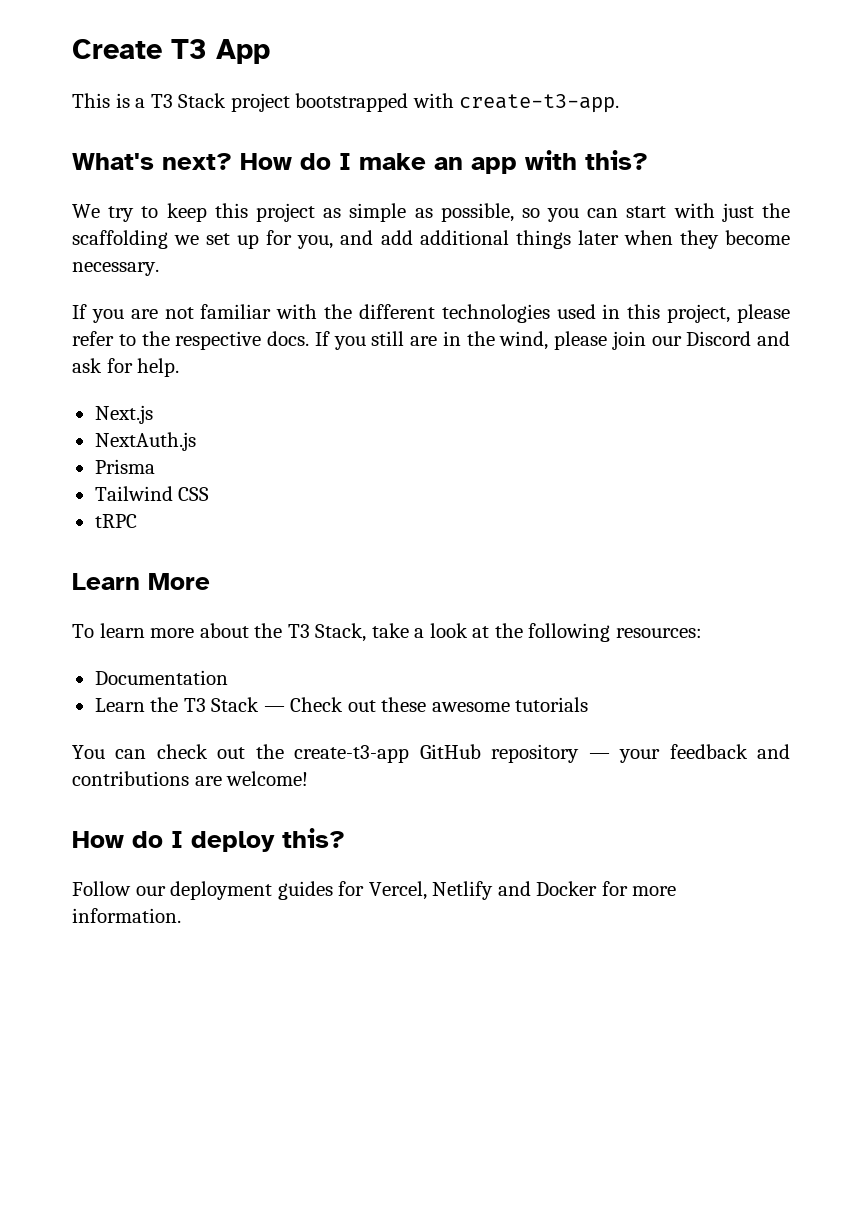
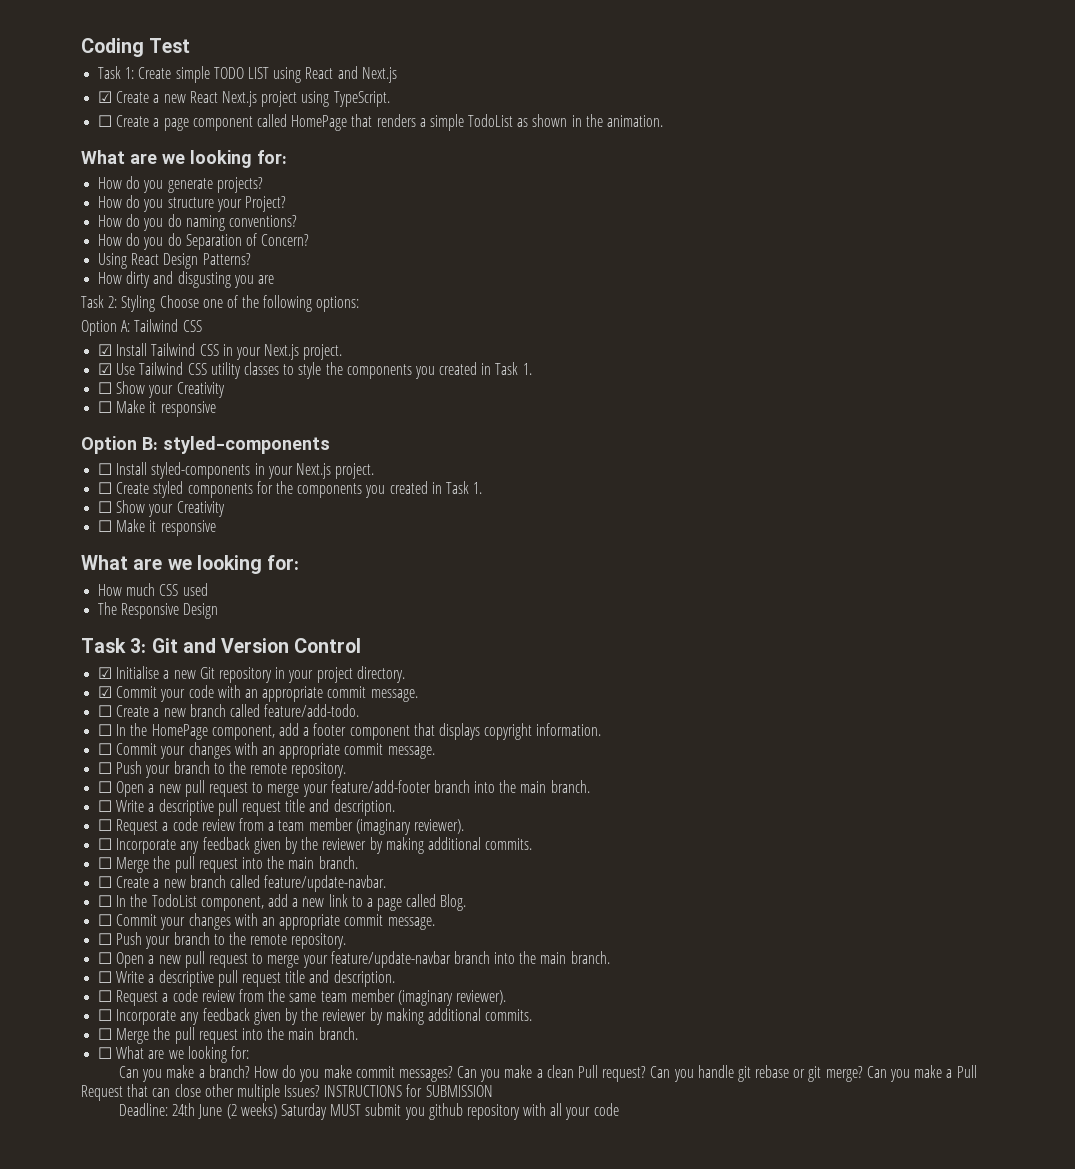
- Create T3 App
- This is a T3 Stack project bootstrapped with create-t3-app.
- What's next? How do I make an app with this?
- We try to keep this project as simple as possible, so you can start with just the scaffolding we set up for you, and add additional things later when they become necessary.
- If you are not familiar with the different technologies used in this project, please refer to the respective docs. If you still are in the wind, please join our Discord and ask for help.
- Next.js
- NextAuth.js
- Prisma
- Tailwind CSS
- tRPC
- Learn More
- To learn more about the T3 Stack, take a look at the following resources:
- Documentation
- Learn the T3 Stack — Check out these awesome tutorials
- You can check out the create-t3-app GitHub repository — your feedback and contributions are welcome!
- How do I deploy this?
- Follow our deployment guides for Vercel, Netlify and Docker for more information.
+ Coding Test
+ Task 1: Create simple TODO LIST using React and Next.js
+ ☑ Create a new React Next.js project using TypeScript.
+ ☐ Create a page component called HomePage that renders a simple TodoList as shown in the animation.
+ What are we looking for:
+ How do you generate projects?
+ How do you structure your Project?
+ How do you do naming conventions?
+ How do you do Separation of Concern?
+ Using React Design Patterns?
+ How dirty and disgusting you are
+ Task 2: Styling Choose one of the following options:
+ Option A: Tailwind CSS
+ ☑ Install Tailwind CSS in your Next.js project.
+ ☑ Use Tailwind CSS utility classes to style the components you created in Task 1.
+ ☐ Show your Creativity
+ ☐ Make it responsive
+ Option B: styled-components
+ ☐ Install styled-components in your Next.js project.
+ ☐ Create styled components for the components you created in Task 1.
+ ☐ Show your Creativity
+ ☐ Make it responsive
+ What are we looking for:
+ How much CSS used
+ The Responsive Design
+ Task 3: Git and Version Control
+ ☑ Initialise a new Git repository in your project directory.
+ ☑ Commit your code with an appropriate commit message.
+ ☐ Create a new branch called feature/add-todo.
+ ☐ In the HomePage component, add a footer component that displays copyright information.
+ ☐ Commit your changes with an appropriate commit message.
+ ☐ Push your branch to the remote repository.
+ ☐ Open a new pull request to merge your feature/add-footer branch into the main branch.
+ ☐ Write a descriptive pull request title and description.
+ ☐ Request a code review from a team member (imaginary reviewer).
+ ☐ Incorporate any feedback given by the reviewer by making additional commits.
+ ☐ Merge the pull request into the main branch.
+ ☐ Create a new branch called feature/update-navbar.
+ ☐ In the TodoList component, add a new link to a page called Blog.
+ ☐ Commit your changes with an appropriate commit message.
+ ☐ Push your branch to the remote repository.
+ ☐ Open a new pull request to merge your feature/update-navbar branch into the main branch.
+ ☐ Write a descriptive pull request title and description.
+ ☐ Request a code review from the same team member (imaginary reviewer).
+ ☐ Incorporate any feedback given by the reviewer by making additional commits.
+ ☐ Merge the pull request into the main branch.
+ ☐ What are we looking for:
+ Can you make a branch? How do you make commit messages? Can you make a clean Pull request? Can you handle git rebase or git merge? Can you make a Pull Request that can close other multiple Issues? INSTRUCTIONS for SUBMISSION
+ Deadline: 24th June (2 weeks) Saturday MUST submit you github repository with all your code

